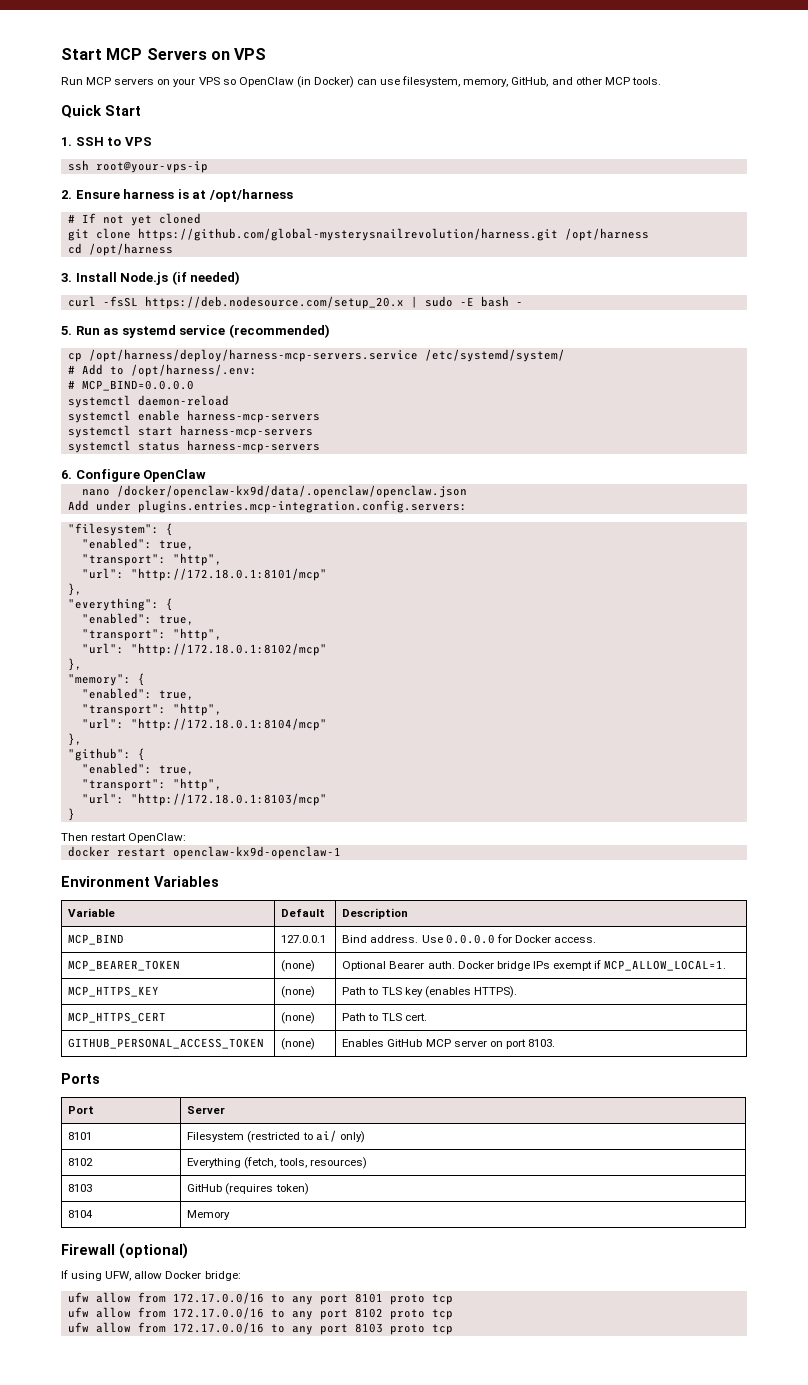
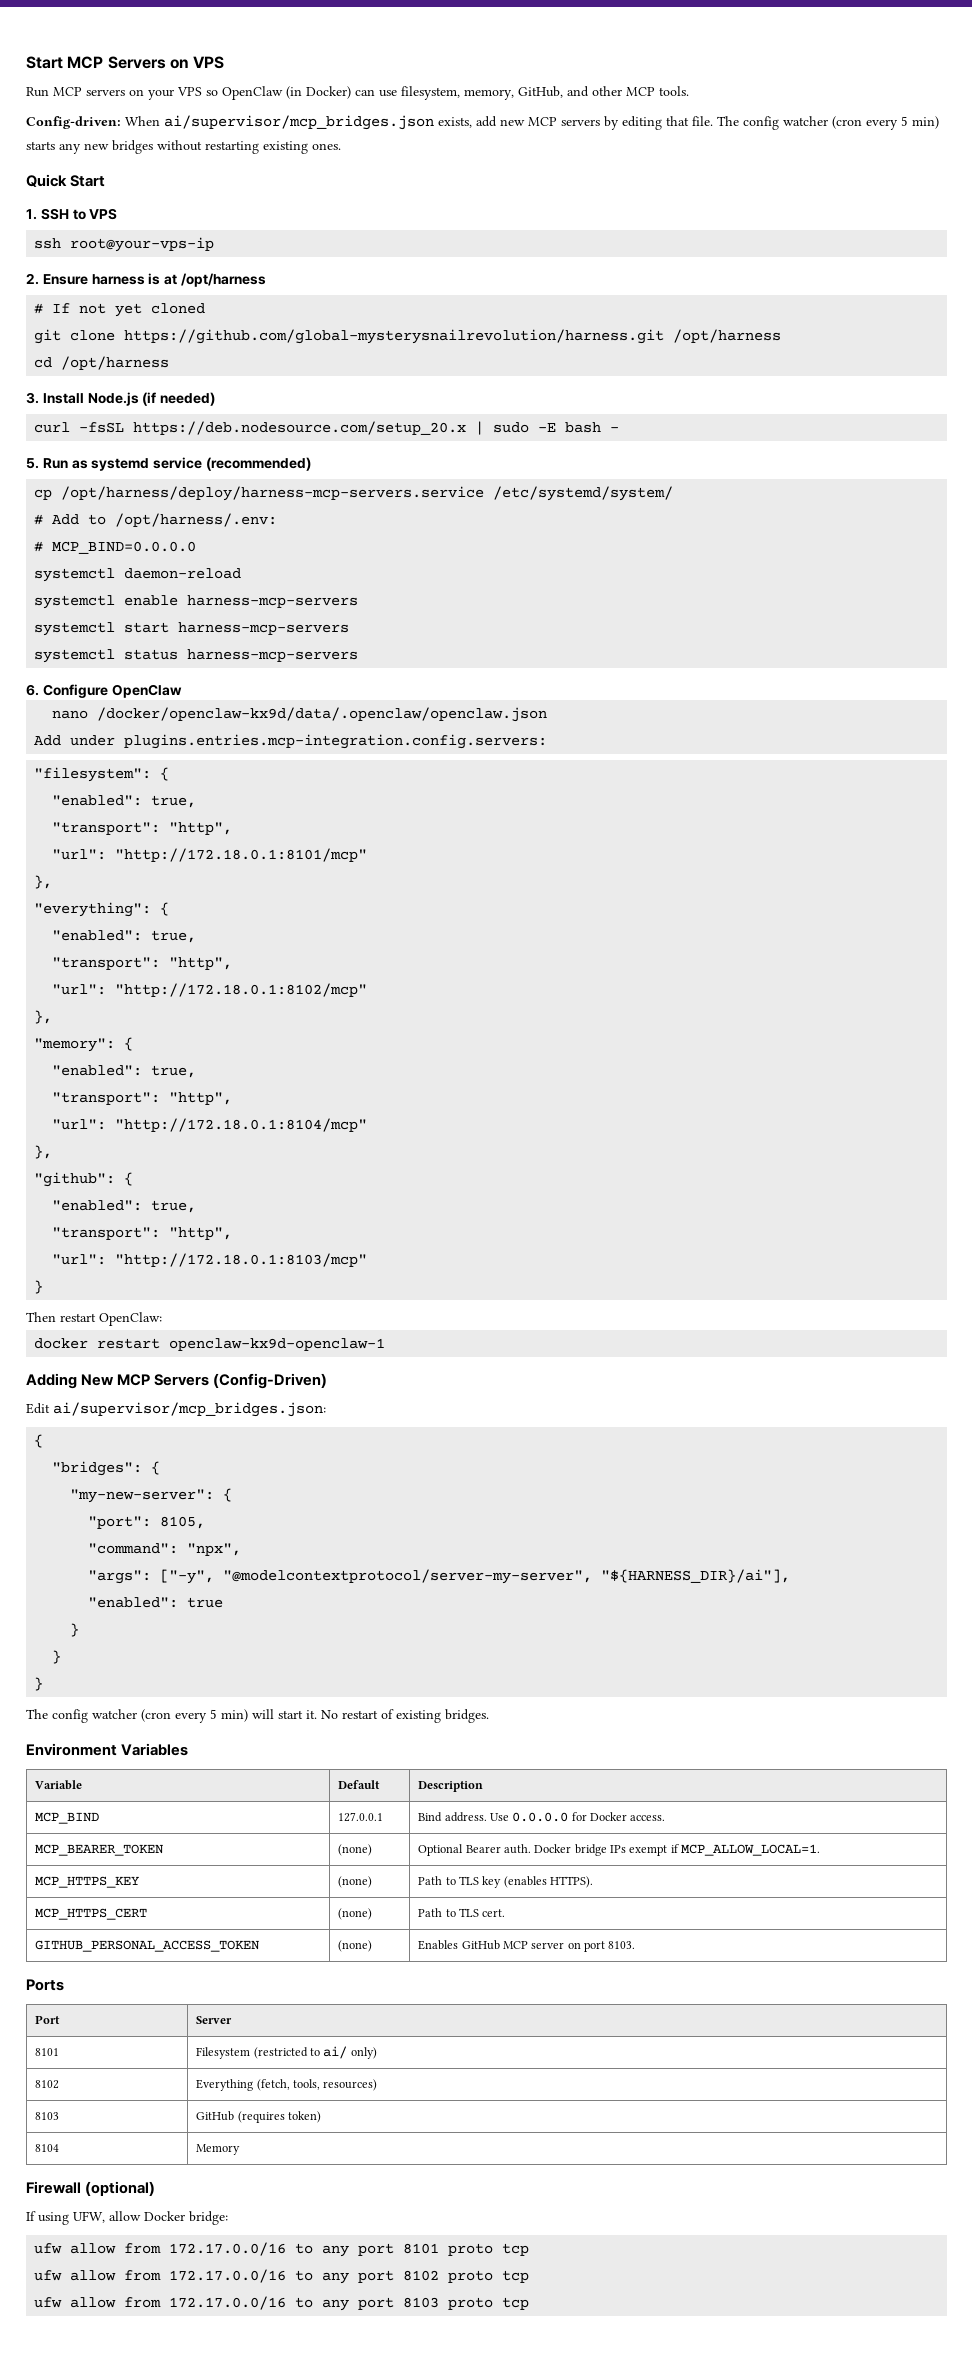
+ Config-driven: When ai/supervisor/mcp_bridges.json exists, add new MCP servers by editing that file. The config watcher (cron every 5 min) starts any new bridges without restarting existing ones.
+ Adding New MCP Servers (Config-Driven)
+ Edit ai/supervisor/mcp_bridges.json:
+ {
+ "bridges": {
+ "my-new-server": {
+ "port": 8105,
+ "command": "npx",
+ "args": ["-y", "@modelcontextprotocol/server-my-server", "${HARNESS_DIR}/ai"],
+ "enabled": true
+ }
+ }
+ }
+ The config watcher (cron every 5 min) will start it. No restart of existing bridges.

